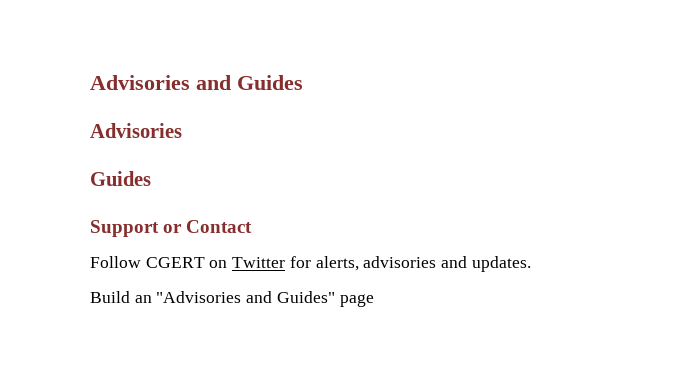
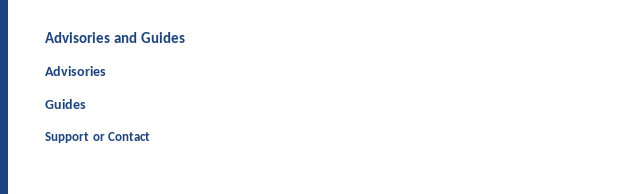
- Follow CGERT on Twitter for alerts, advisories and updates.
- Build an "Advisories and Guides" page

